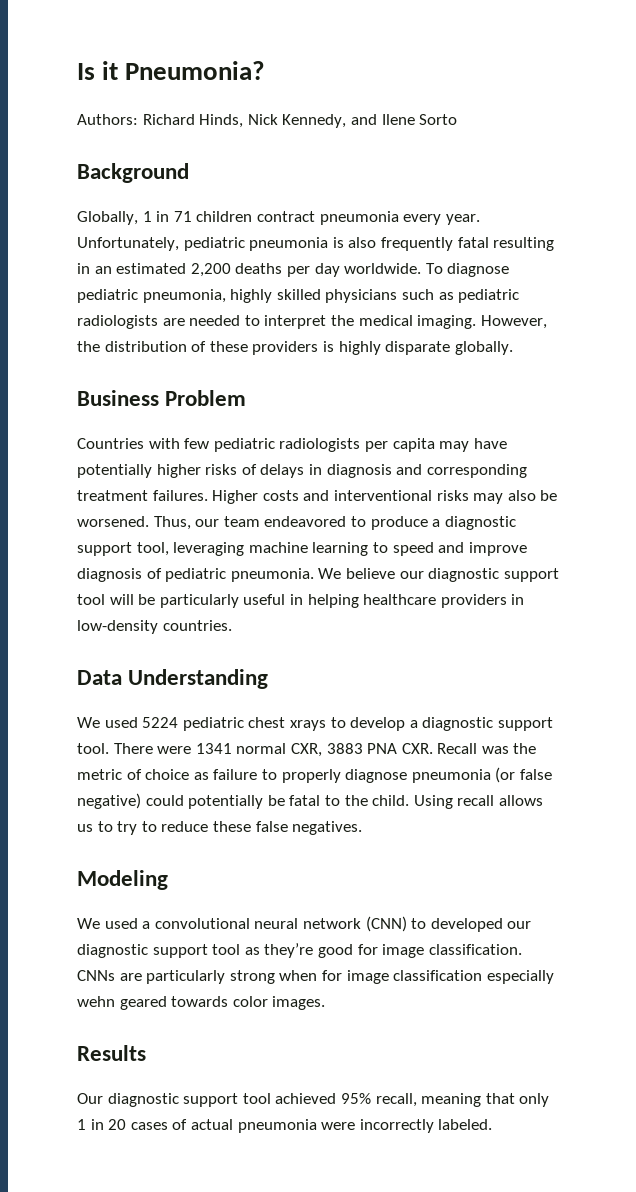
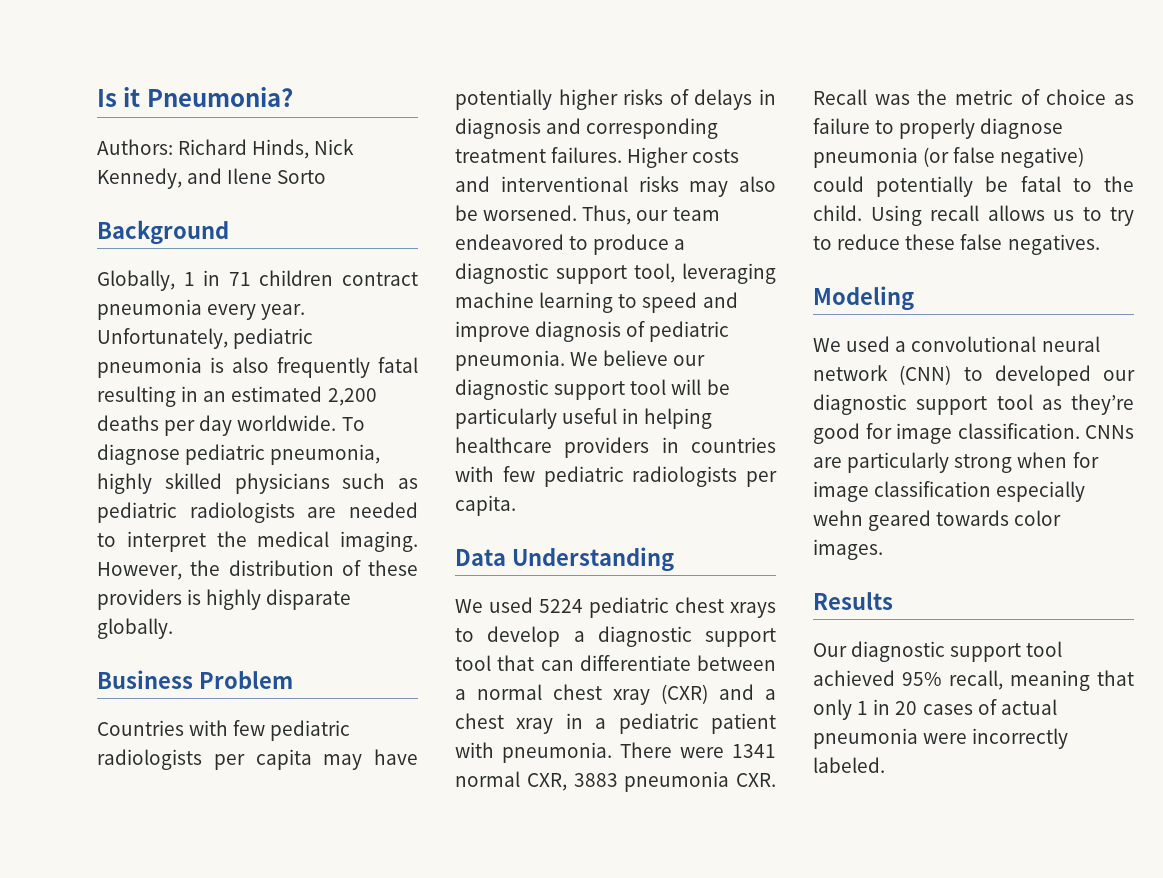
- We believe our diagnostic support tool will be particularly useful in helping healthcare providers in low-density countries.
+ We believe our diagnostic support tool will be particularly useful in helping healthcare providers in countries with few pediatric radiologists per capita.
- We used 5224 pediatric chest xrays to develop a diagnostic support tool.
+ We used 5224 pediatric chest xrays to develop a diagnostic support tool that can differentiate between a normal chest xray (CXR) and a chest xray in a pediatric patient with pneumonia.
- There were 1341 normal CXR, 3883 PNA CXR. Recall was the metric of choice as failure to properly diagnose pneumonia (or false negative) could potentially be fatal to the child.
+ There were 1341 normal CXR, 3883 pneumonia CXR. Recall was the metric of choice as failure to properly diagnose pneumonia (or false negative) could potentially be fatal to the child.

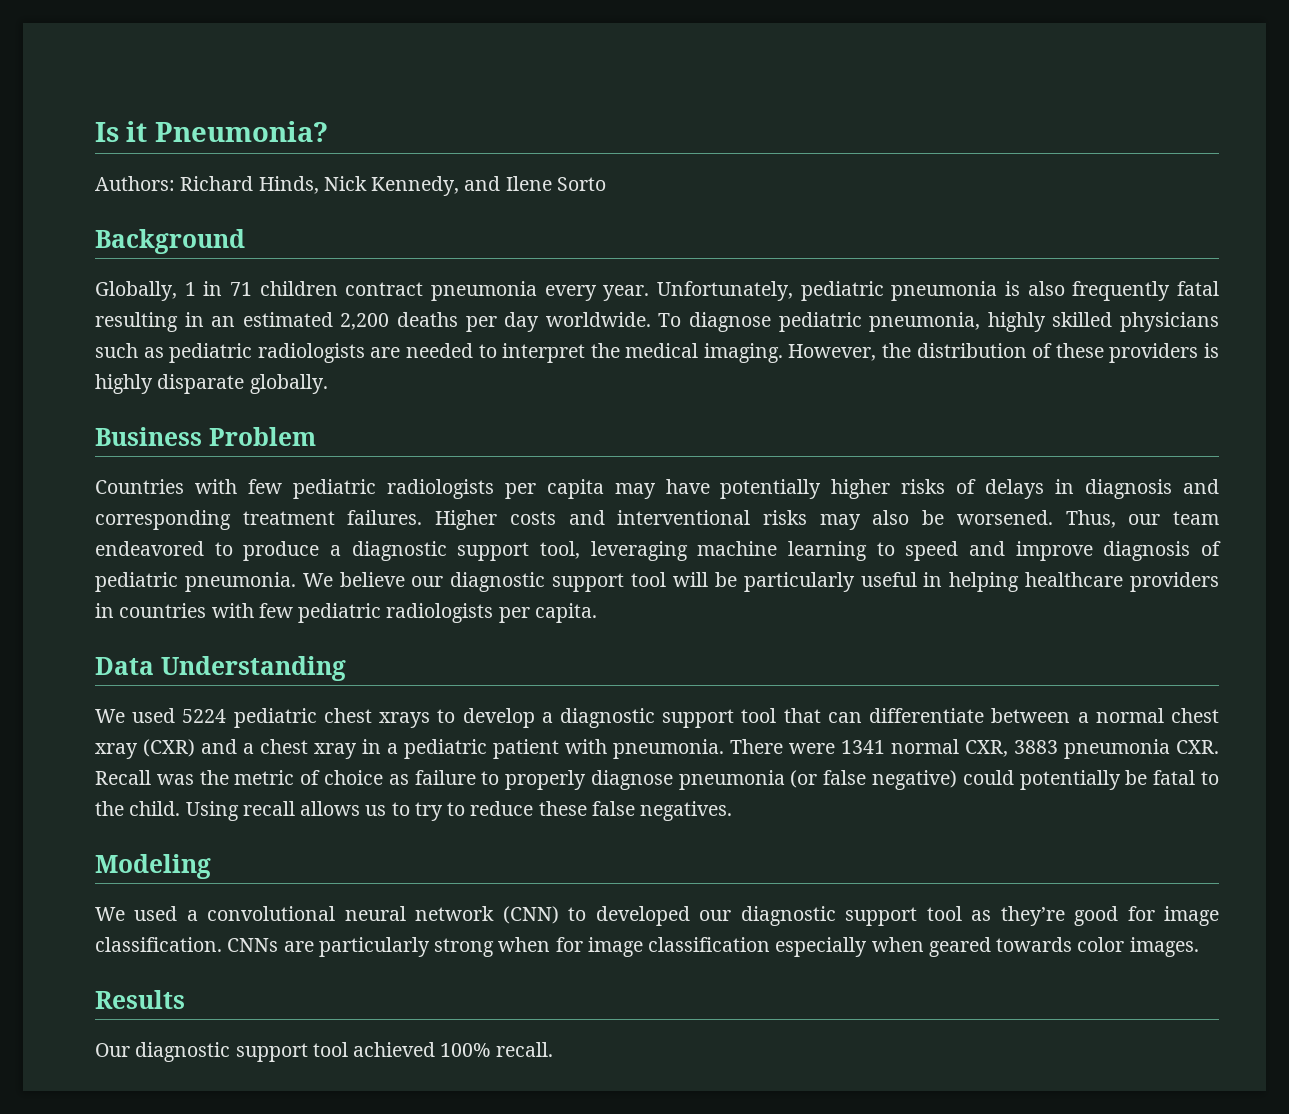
- CNNs are particularly strong when for image classification especially wehn geared towards color images.
+ CNNs are particularly strong when for image classification especially when geared towards color images.
- Our diagnostic support tool achieved 95% recall, meaning that only 1 in 20 cases of actual pneumonia were incorrectly labeled.
+ Our diagnostic support tool achieved 100% recall.

